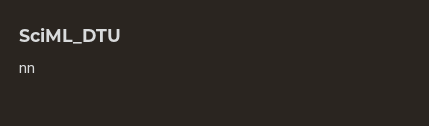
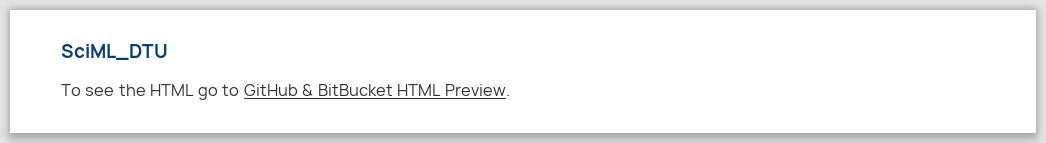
- nn
+ To see the HTML go to GitHub & BitBucket HTML Preview.

